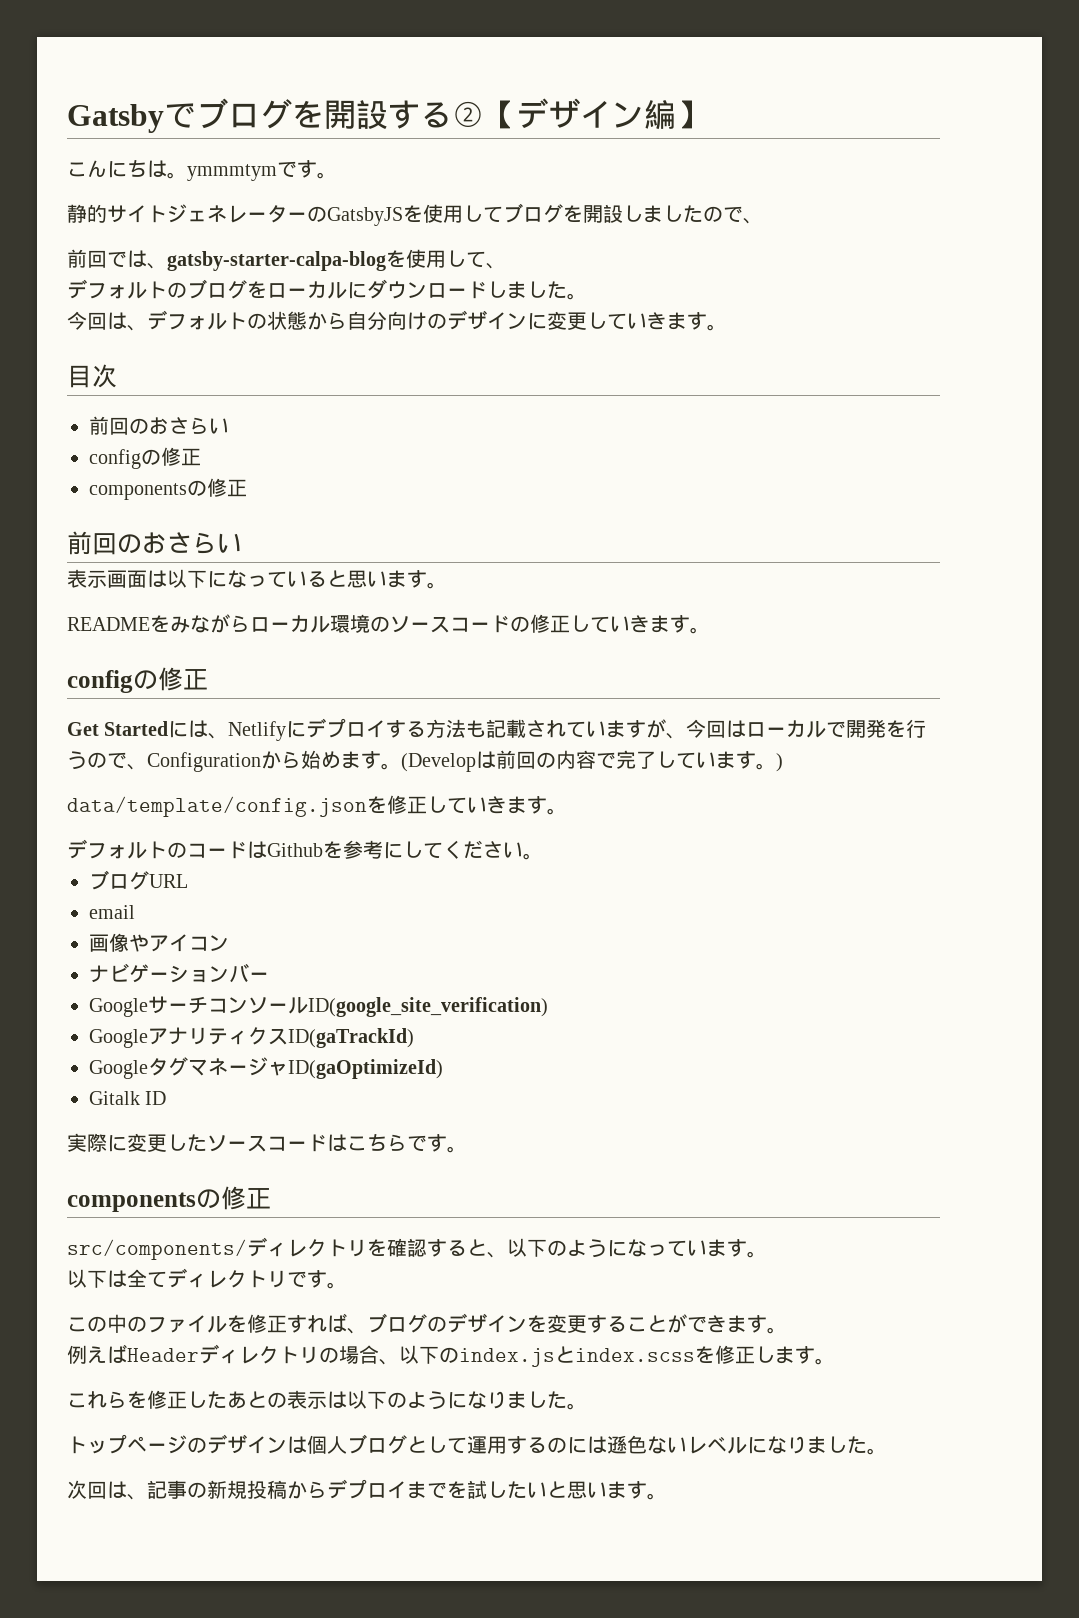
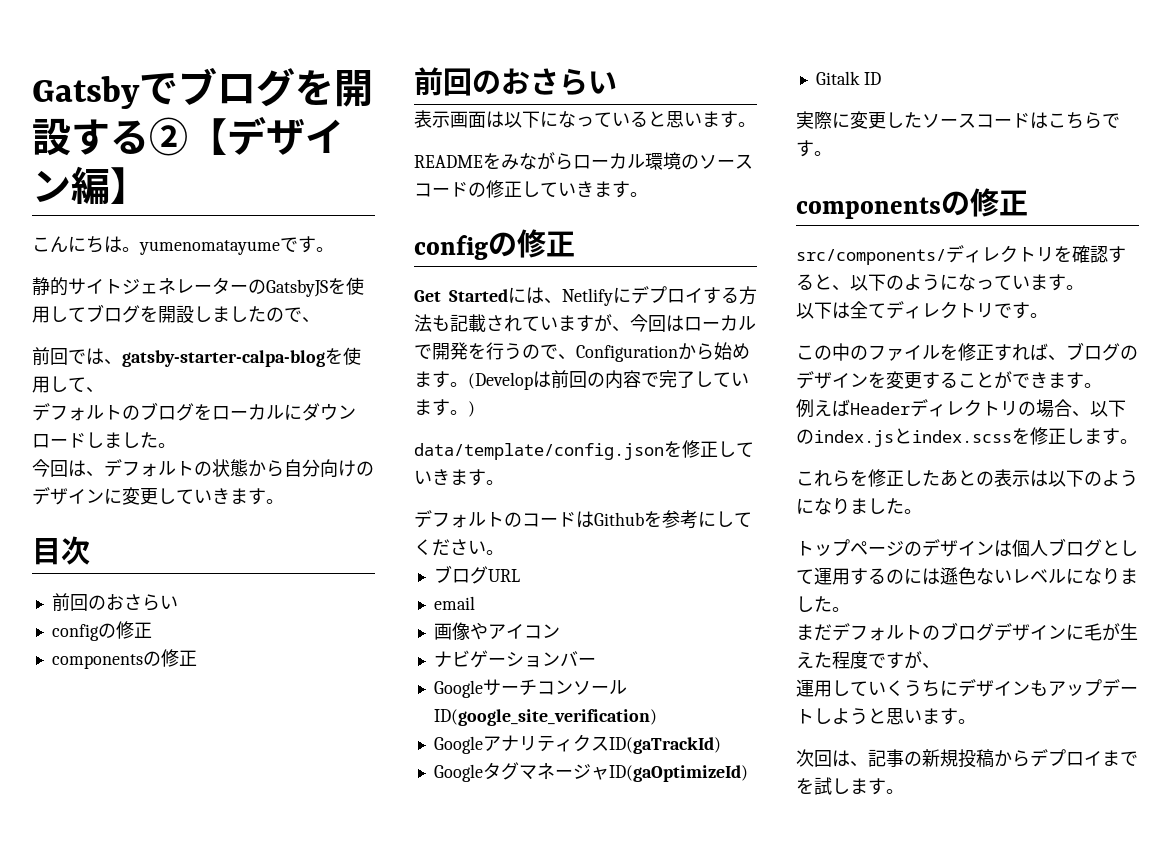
- こんにちは。ymmmtymです。
+ こんにちは。yumenomatayumeです。
+ まだデフォルトのブログデザインに毛が生えた程度ですが、
+ 運用していくうちにデザインもアップデートしようと思います。
- 次回は、記事の新規投稿からデプロイまでを試したいと思います。
+ 次回は、記事の新規投稿からデプロイまでを試します。

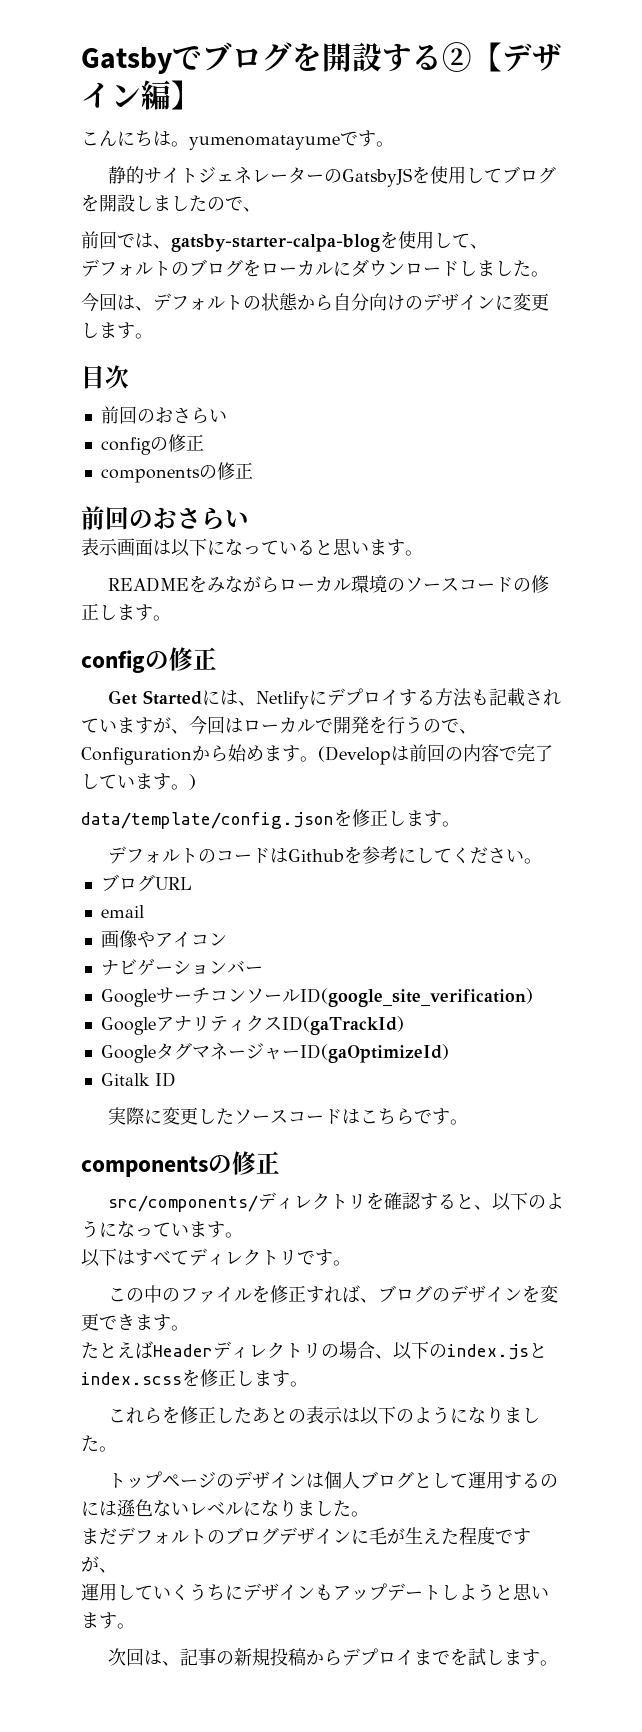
- 今回は、デフォルトの状態から自分向けのデザインに変更していきます。
+ 今回は、デフォルトの状態から自分向けのデザインに変更します。
- READMEをみながらローカル環境のソースコードの修正していきます。
+ READMEをみながらローカル環境のソースコードの修正します。
- data/template/config.jsonを修正していきます。
+ data/template/config.jsonを修正します。
- GoogleタグマネージャID(gaOptimizeId)
+ GoogleタグマネージャーID(gaOptimizeId)
- 以下は全てディレクトリです。
+ 以下はすべてディレクトリです。
- この中のファイルを修正すれば、ブログのデザインを変更することができます。
+ この中のファイルを修正すれば、ブログのデザインを変更できます。
- 例えばHeaderディレクトリの場合、以下のindex.jsとindex.scssを修正します。
+ たとえばHeaderディレクトリの場合、以下のindex.jsとindex.scssを修正します。

